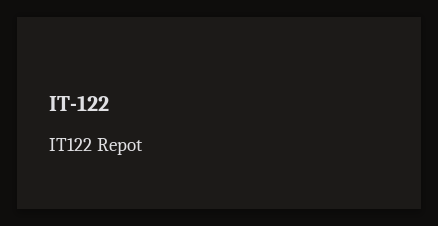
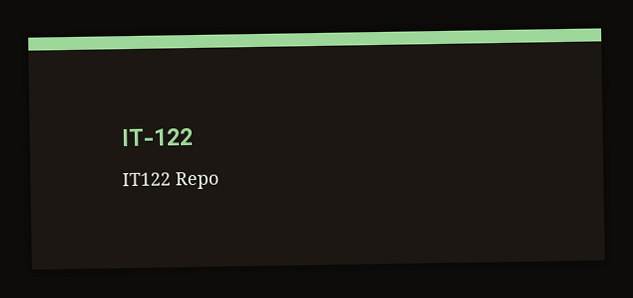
- IT122 Repot
+ IT122 Repo

